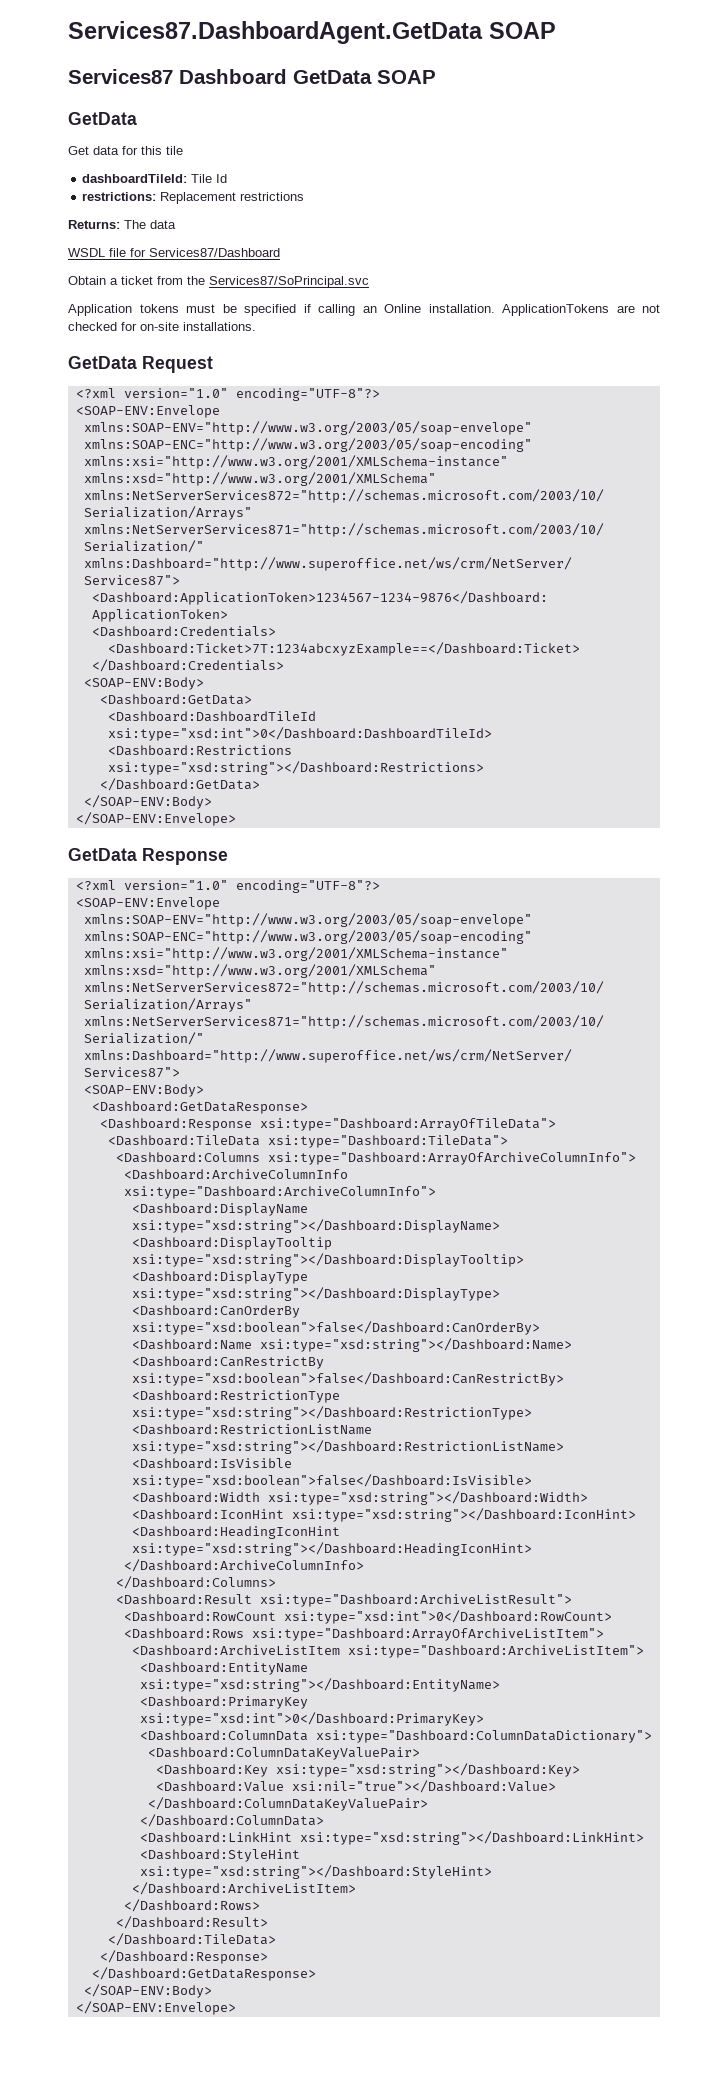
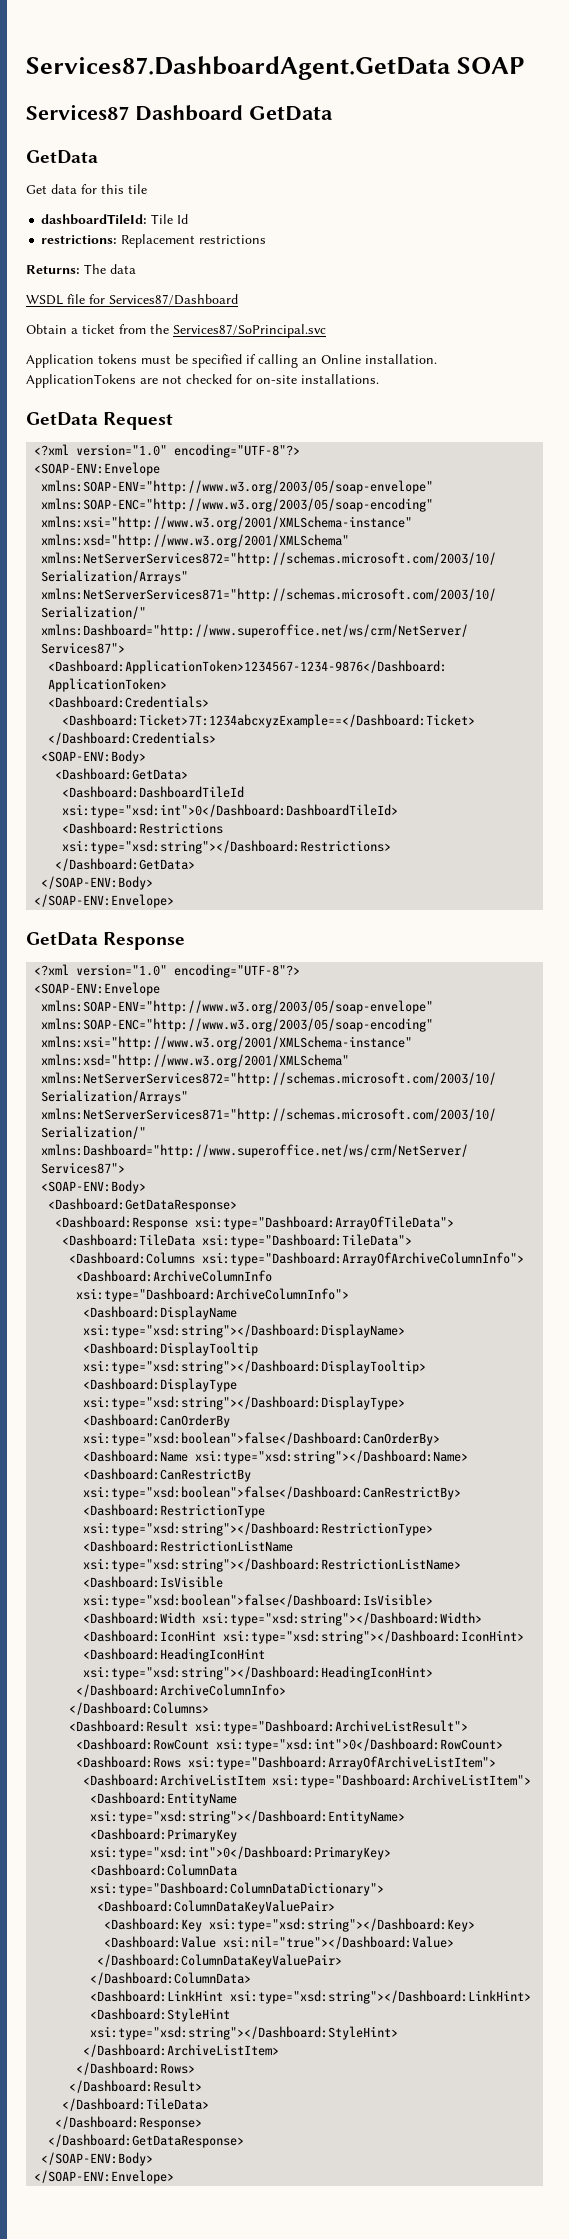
- Services87 Dashboard GetData SOAP
+ Services87 Dashboard GetData

